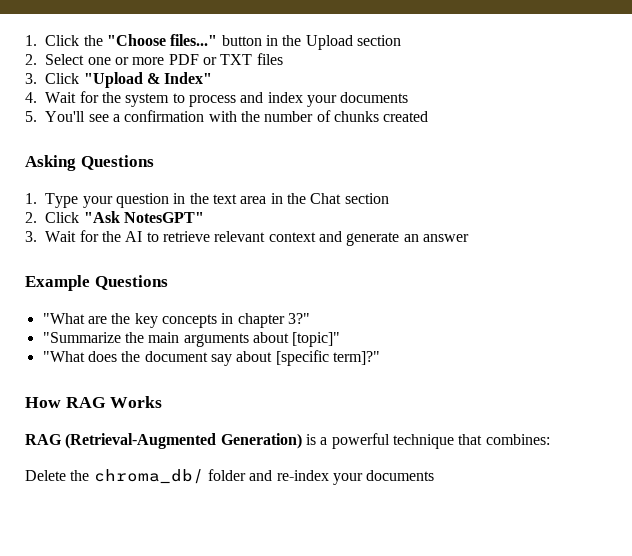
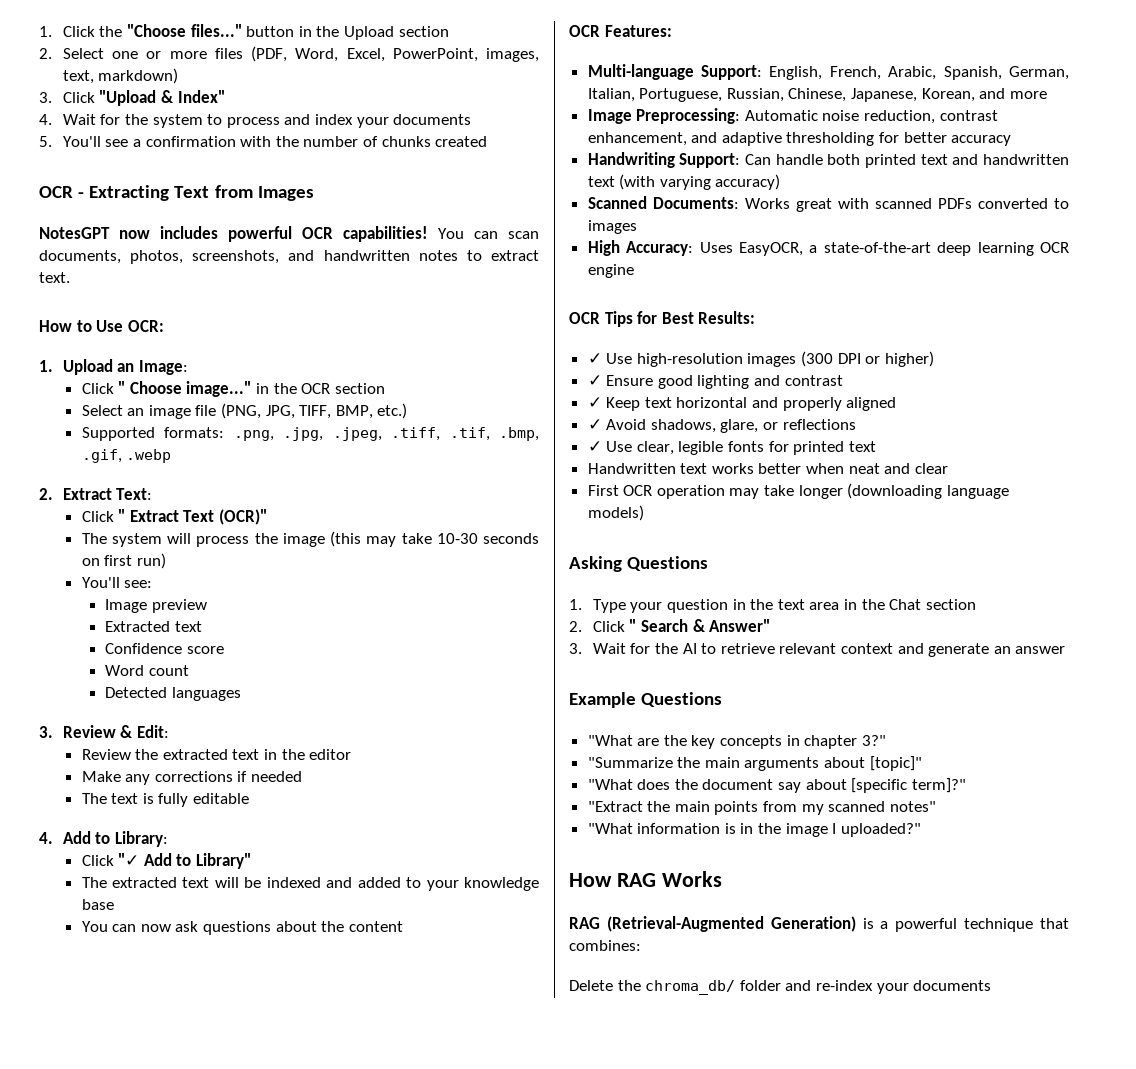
- 2. Select one or more PDF or TXT files
+ 2. Select one or more files (PDF, Word, Excel, PowerPoint, images, text, markdown)
+ OCR - Extracting Text from Images
+ NotesGPT now includes powerful OCR capabilities! You can scan documents, photos, screenshots, and handwritten notes to extract text.
+ How to Use OCR:
+ 1. Upload an Image:
+ Click " Choose image..." in the OCR section
+ Select an image file (PNG, JPG, TIFF, BMP, etc.)
+ Supported formats: .png, .jpg, .jpeg, .tiff, .tif, .bmp, .gif, .webp
+ 2. Extract Text:
+ Click " Extract Text (OCR)"
+ The system will process the image (this may take 10-30 seconds on first run)
+ You'll see:
+ Image preview
+ Extracted text
+ Confidence score
+ Word count
+ Detected languages
+ 3. Review & Edit:
+ Review the extracted text in the editor
+ Make any corrections if needed
+ The text is fully editable
+ 4. Add to Library:
+ Click "✓ Add to Library"
+ The extracted text will be indexed and added to your knowledge base
+ You can now ask questions about the content
+ OCR Features:
+ Multi-language Support: English, French, Arabic, Spanish, German, Italian, Portuguese, Russian, Chinese, Japanese, Korean, and more
+ Image Preprocessing: Automatic noise reduction, contrast enhancement, and adaptive thresholding for better accuracy
+ Handwriting Support: Can handle both printed text and handwritten text (with varying accuracy)
+ Scanned Documents: Works great with scanned PDFs converted to images
+ High Accuracy: Uses EasyOCR, a state-of-the-art deep learning OCR engine
+ OCR Tips for Best Results:
+ ✓ Use high-resolution images (300 DPI or higher)
+ ✓ Ensure good lighting and contrast
+ ✓ Keep text horizontal and properly aligned
+ ✓ Avoid shadows, glare, or reflections
+ ✓ Use clear, legible fonts for printed text
+ Handwritten text works better when neat and clear
+ First OCR operation may take longer (downloading language models)
- 2. Click "Ask NotesGPT"
+ 2. Click " Search & Answer"
+ "Extract the main points from my scanned notes"
+ "What information is in the image I uploaded?"

